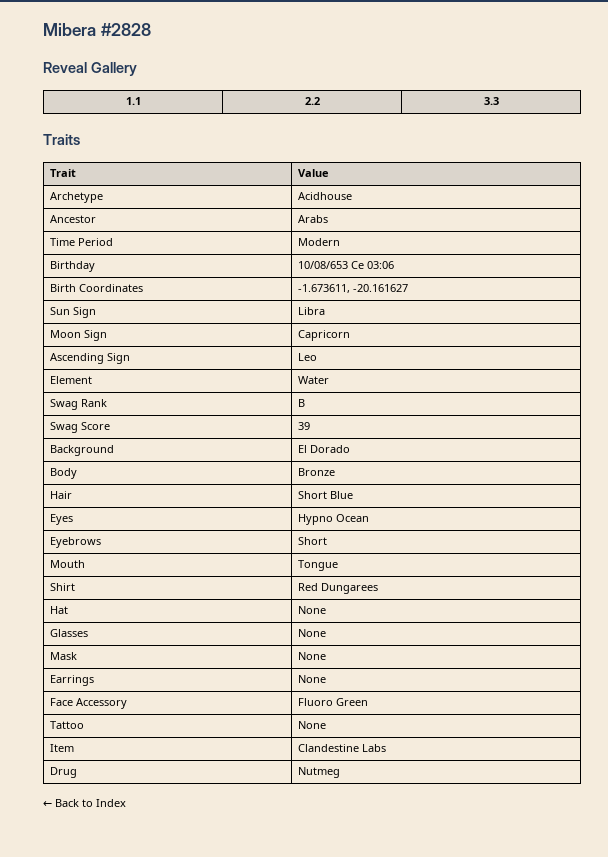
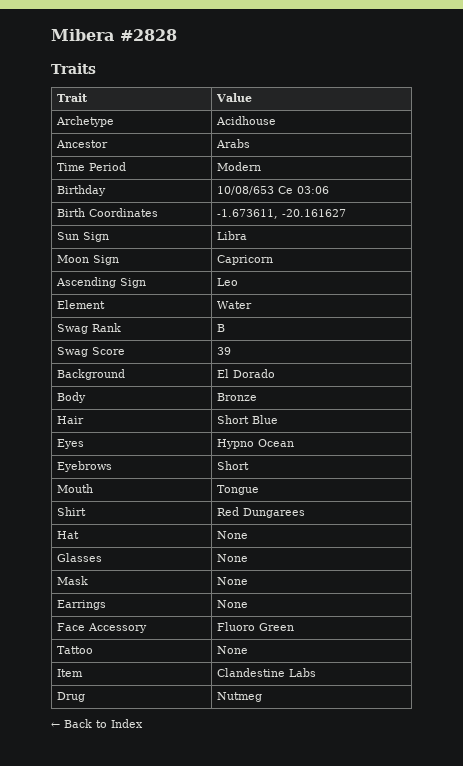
- Reveal Gallery
- 1.1 | 2.2 | 3.3

